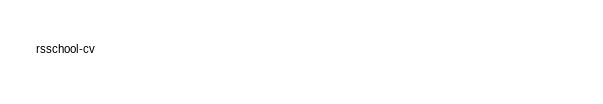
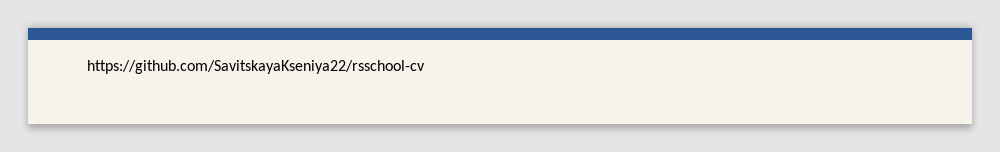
- rsschool-cv
+ https://github.com/SavitskayaKseniya22/rsschool-cv

